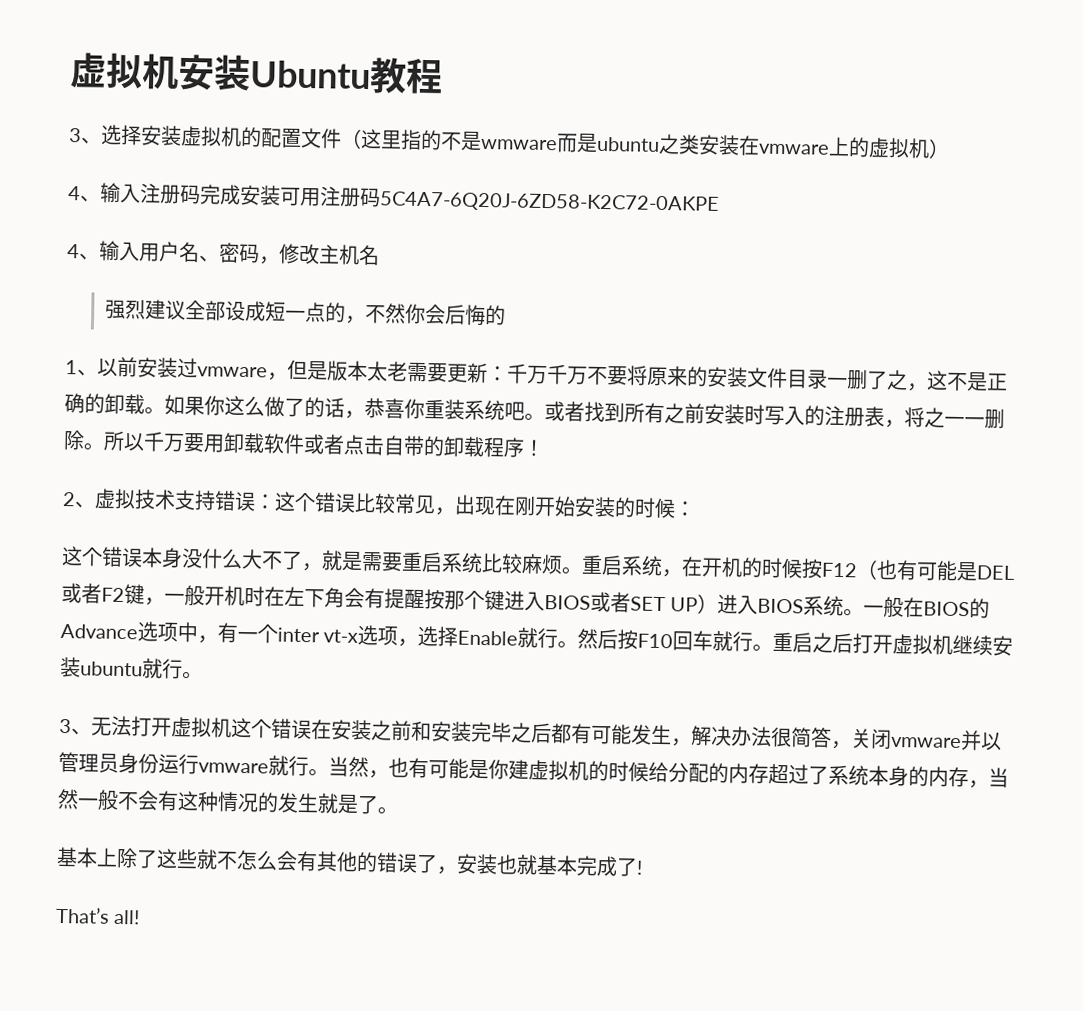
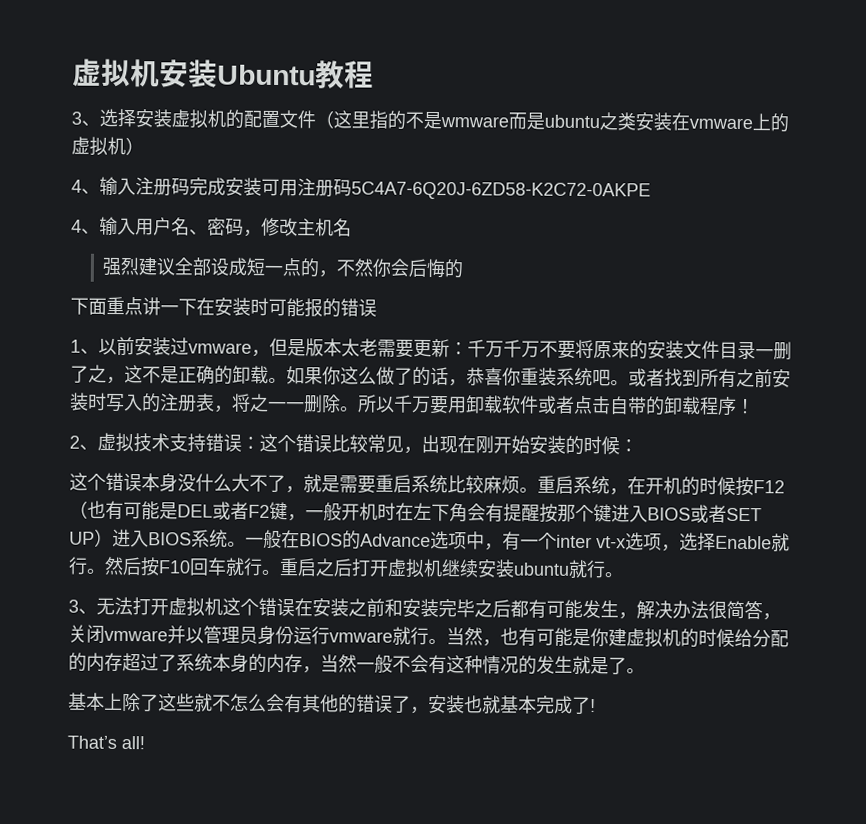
+ 下面重点讲一下在安装时可能报的错误

